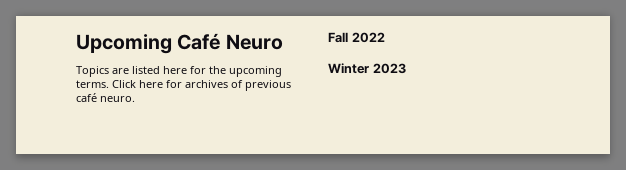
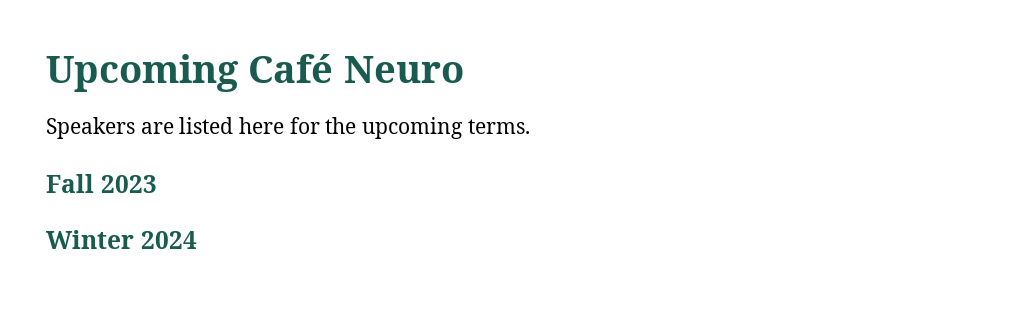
- Topics are listed here for the upcoming terms. Click here for archives of previous café neuro.
+ Speakers are listed here for the upcoming terms.
- Fall 2022
+ Fall 2023
- Winter 2023
+ Winter 2024

